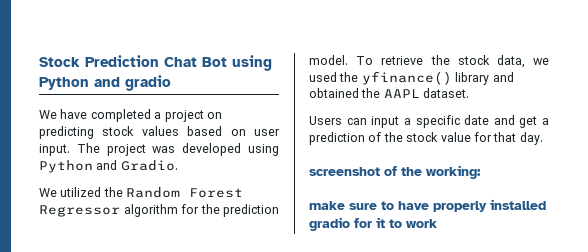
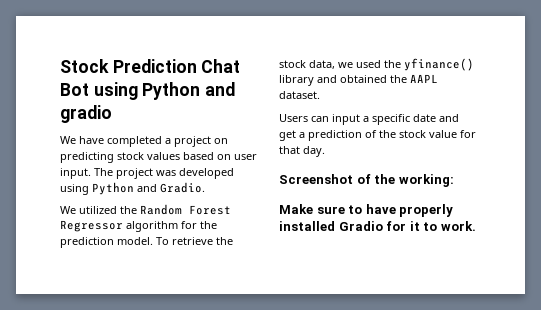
- screenshot of the working:
+ Screenshot of the working:
- make sure to have properly installed gradio for it to work
+ Make sure to have properly installed Gradio for it to work.

